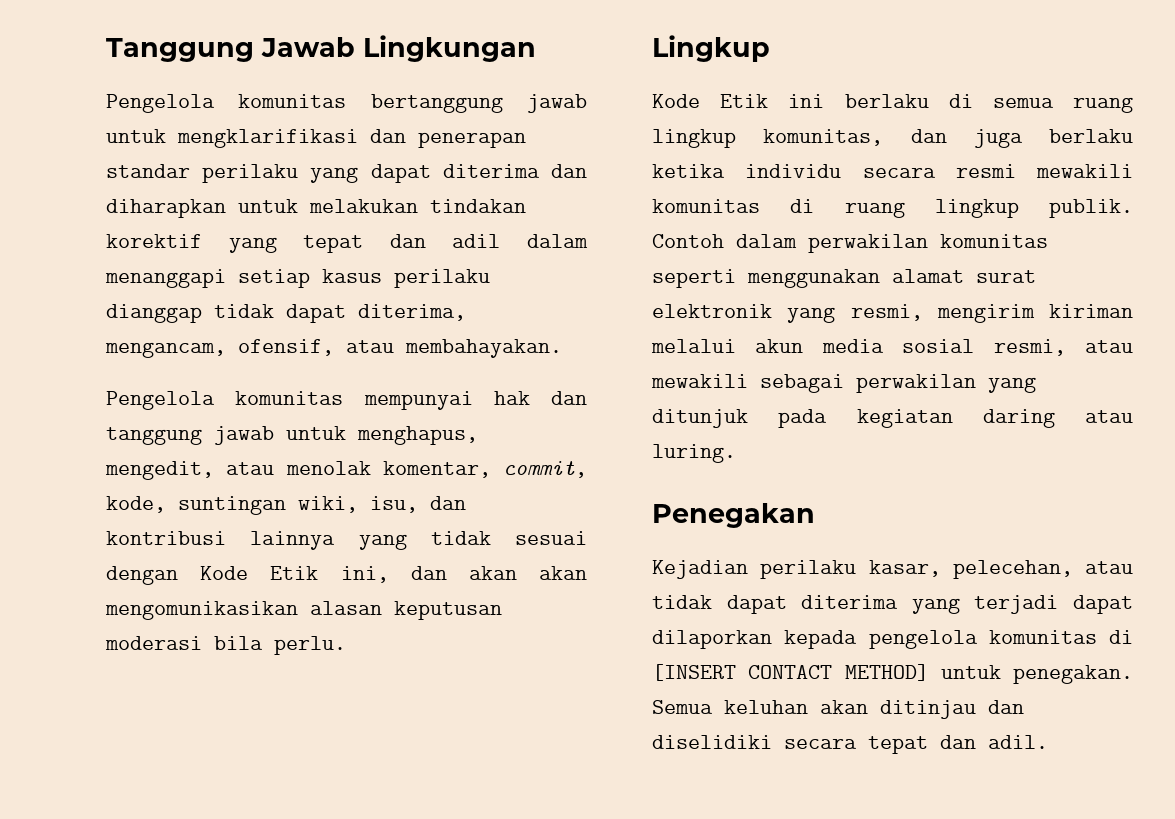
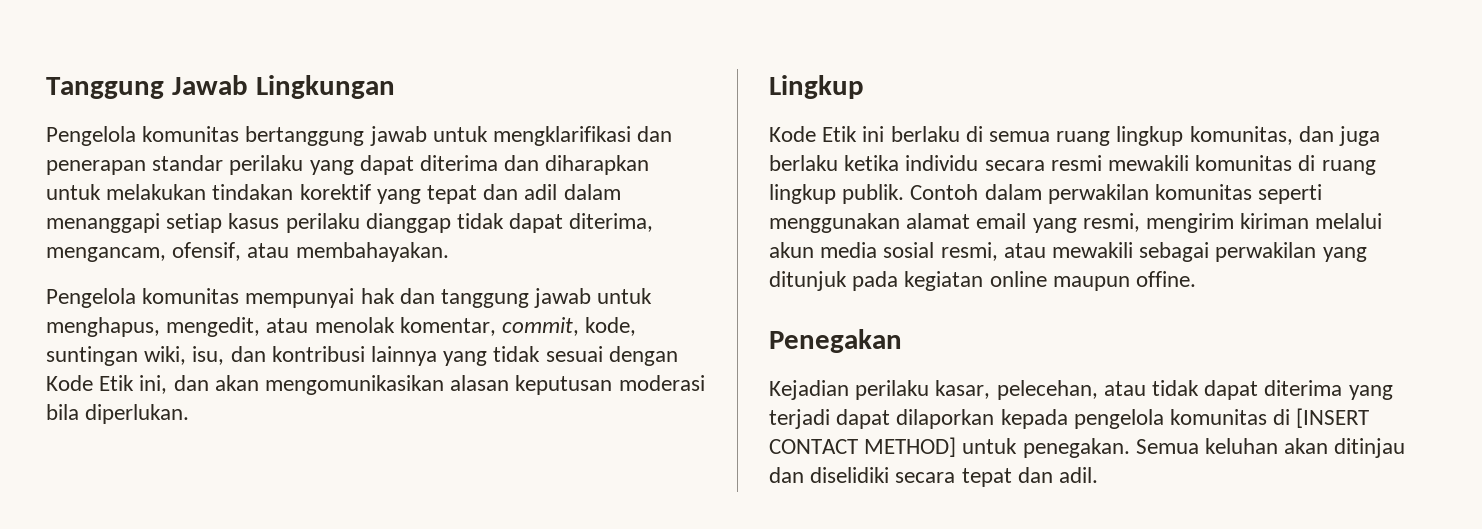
- Pengelola komunitas mempunyai hak dan tanggung jawab untuk menghapus, mengedit, atau menolak komentar, commit, kode, suntingan wiki, isu, dan kontribusi lainnya yang tidak sesuai dengan Kode Etik ini, dan akan akan mengomunikasikan alasan keputusan moderasi bila perlu.
+ Pengelola komunitas mempunyai hak dan tanggung jawab untuk menghapus, mengedit, atau menolak komentar, commit, kode, suntingan wiki, isu, dan kontribusi lainnya yang tidak sesuai dengan Kode Etik ini, dan akan mengomunikasikan alasan keputusan moderasi bila diperlukan.
- Contoh dalam perwakilan komunitas seperti menggunakan alamat surat elektronik yang resmi, mengirim kiriman melalui akun media sosial resmi, atau mewakili sebagai perwakilan yang ditunjuk pada kegiatan daring atau luring.
+ Contoh dalam perwakilan komunitas seperti menggunakan alamat email yang resmi, mengirim kiriman melalui akun media sosial resmi, atau mewakili sebagai perwakilan yang ditunjuk pada kegiatan online maupun offine.

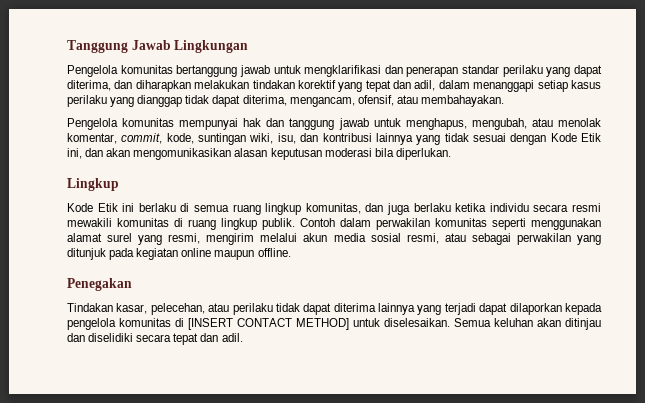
- Pengelola komunitas bertanggung jawab untuk mengklarifikasi dan penerapan standar perilaku yang dapat diterima dan diharapkan untuk melakukan tindakan korektif yang tepat dan adil dalam menanggapi setiap kasus perilaku dianggap tidak dapat diterima, mengancam, ofensif, atau membahayakan.
+ Pengelola komunitas bertanggung jawab untuk mengklarifikasi dan penerapan standar perilaku yang dapat diterima, dan diharapkan melakukan tindakan korektif yang tepat dan adil, dalam menanggapi setiap kasus perilaku yang dianggap tidak dapat diterima, mengancam, ofensif, atau membahayakan.
- Pengelola komunitas mempunyai hak dan tanggung jawab untuk menghapus, mengedit, atau menolak komentar, commit, kode, suntingan wiki, isu, dan kontribusi lainnya yang tidak sesuai dengan Kode Etik ini, dan akan mengomunikasikan alasan keputusan moderasi bila diperlukan.
+ Pengelola komunitas mempunyai hak dan tanggung jawab untuk menghapus, mengubah, atau menolak komentar, commit, kode, suntingan wiki, isu, dan kontribusi lainnya yang tidak sesuai dengan Kode Etik ini, dan akan mengomunikasikan alasan keputusan moderasi bila diperlukan.
- Contoh dalam perwakilan komunitas seperti menggunakan alamat email yang resmi, mengirim kiriman melalui akun media sosial resmi, atau mewakili sebagai perwakilan yang ditunjuk pada kegiatan online maupun offine.
+ Contoh dalam perwakilan komunitas seperti menggunakan alamat surel yang resmi, mengirim melalui akun media sosial resmi, atau sebagai perwakilan yang ditunjuk pada kegiatan online maupun offline.
- Kejadian perilaku kasar, pelecehan, atau tidak dapat diterima yang terjadi dapat dilaporkan kepada pengelola komunitas di [INSERT CONTACT METHOD] untuk penegakan.
+ Tindakan kasar, pelecehan, atau perilaku tidak dapat diterima lainnya yang terjadi dapat dilaporkan kepada pengelola komunitas di [INSERT CONTACT METHOD] untuk diselesaikan.

